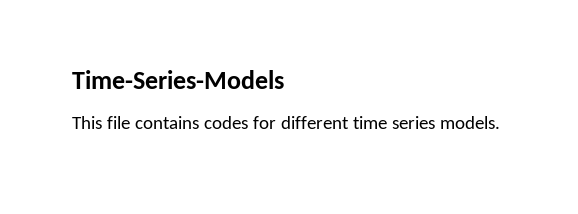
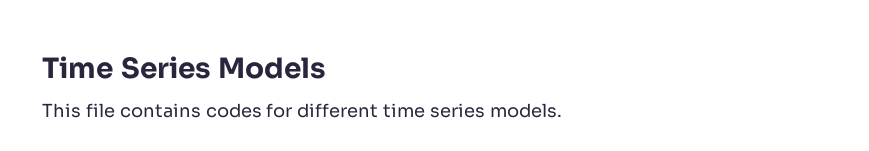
- Time-Series-Models
+ Time Series Models

